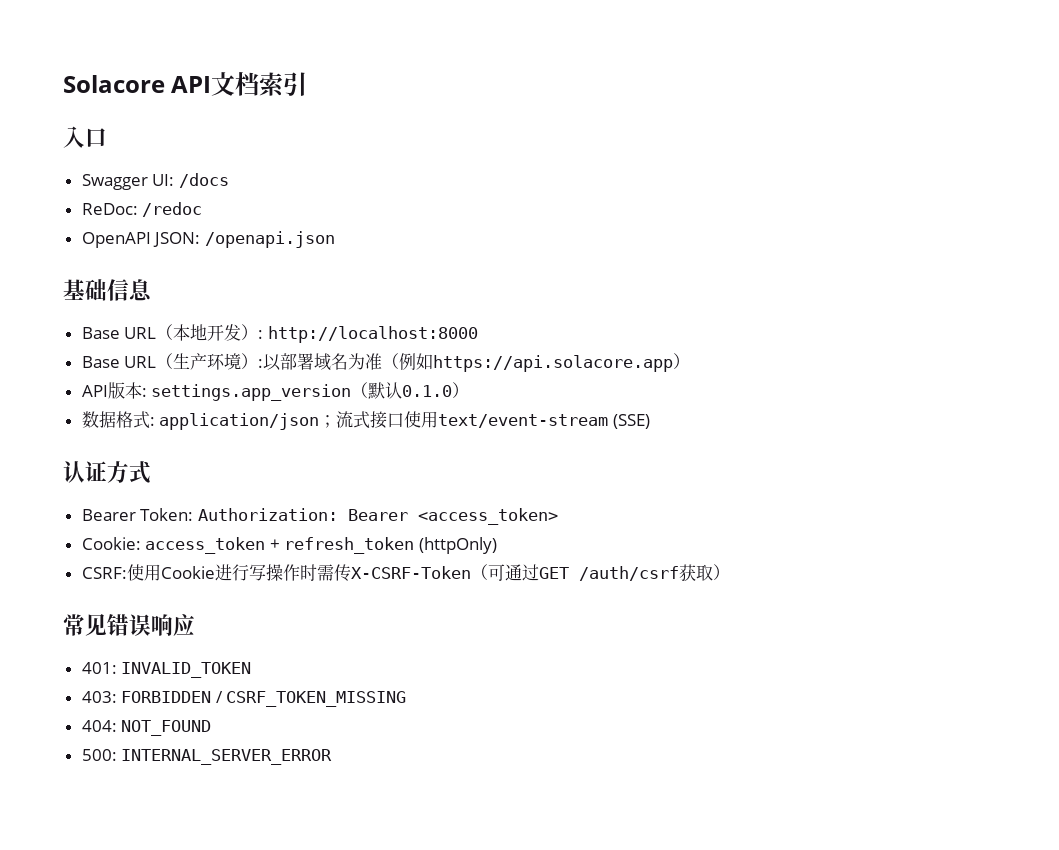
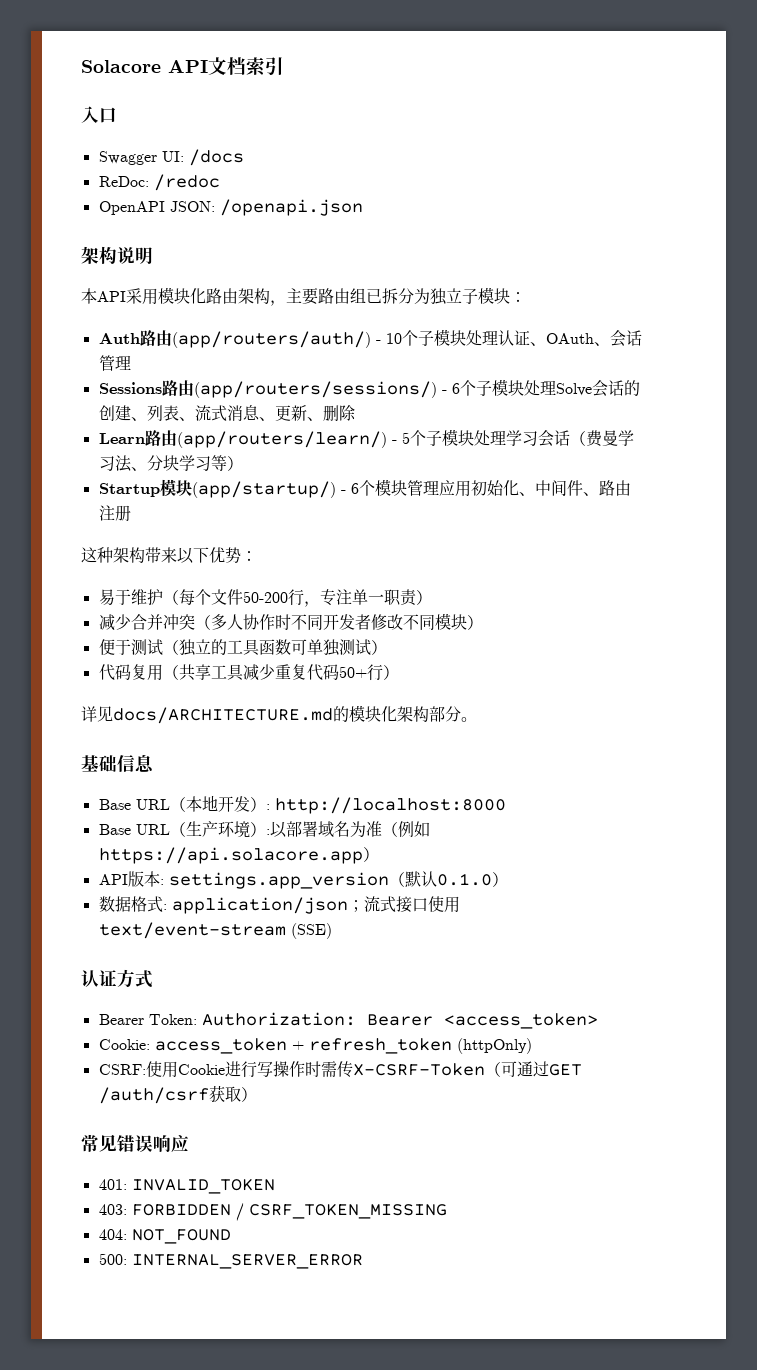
+ 架构说明
+ 本API采用模块化路由架构，主要路由组已拆分为独立子模块：
+ Auth路由(app/routers/auth/) - 10个子模块处理认证、OAuth、会话管理
+ Sessions路由(app/routers/sessions/) - 6个子模块处理Solve会话的创建、列表、流式消息、更新、删除
+ Learn路由(app/routers/learn/) - 5个子模块处理学习会话（费曼学习法、分块学习等）
+ Startup模块(app/startup/) - 6个模块管理应用初始化、中间件、路由注册
+ 这种架构带来以下优势：
+ 易于维护（每个文件50-200行，专注单一职责）
+ 减少合并冲突（多人协作时不同开发者修改不同模块）
+ 便于测试（独立的工具函数可单独测试）
+ 代码复用（共享工具减少重复代码50+行）
+ 详见docs/ARCHITECTURE.md的模块化架构部分。

